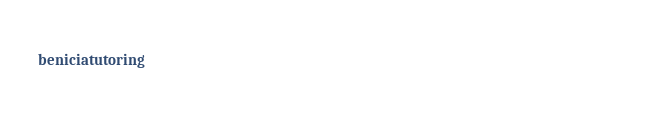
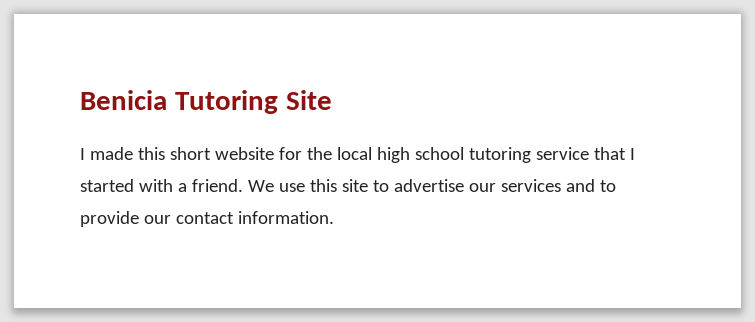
- beniciatutoring
+ Benicia Tutoring Site
+ I made this short website for the local high school tutoring service that I started with a friend. We use this site to advertise our services and to provide our contact information.

